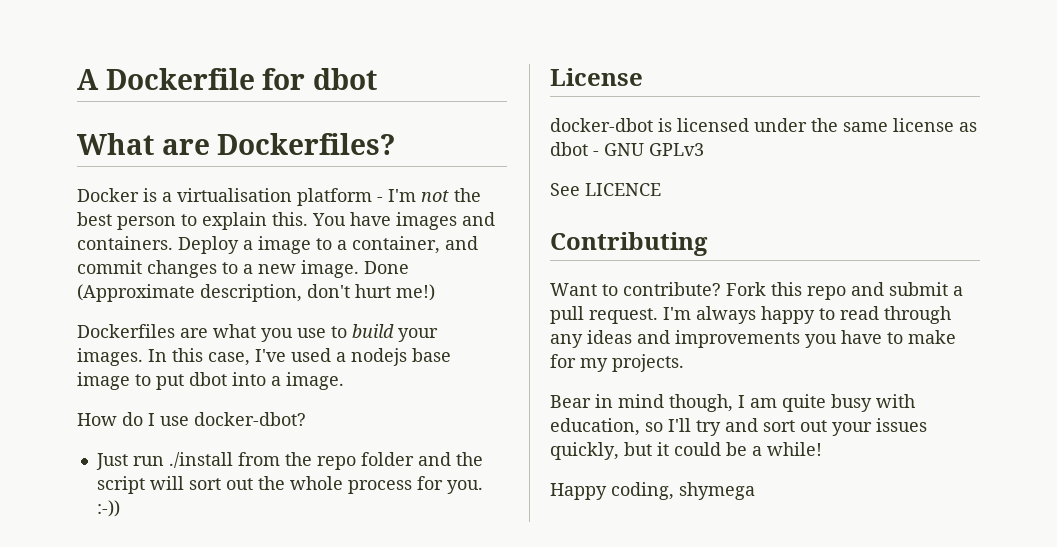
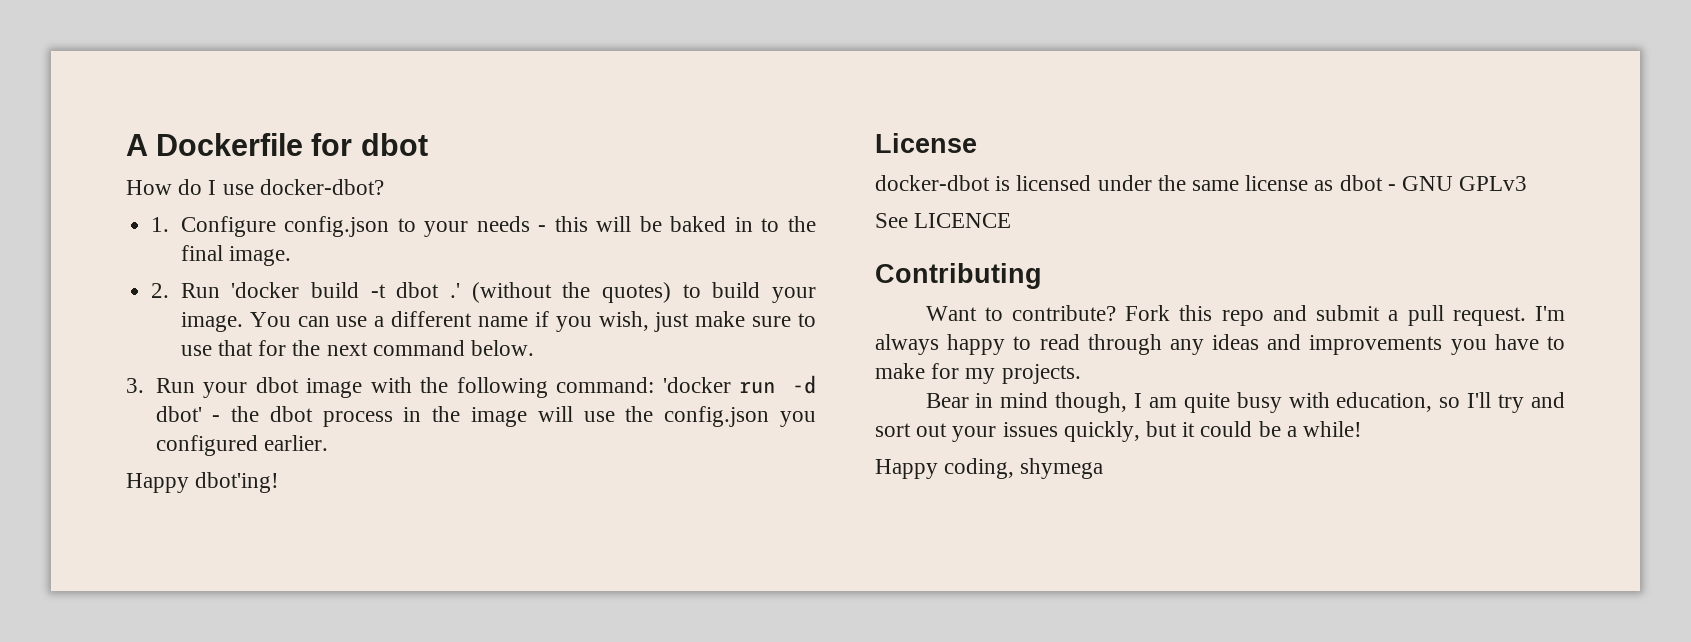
- What are Dockerfiles?
- Docker is a virtualisation platform - I'm not the best person to explain this. You have images and containers. Deploy a image to a container, and commit changes to a new image. Done (Approximate description, don't hurt me!)
- Dockerfiles are what you use to build your images. In this case, I've used a nodejs base image to put dbot into a image.
- Just run ./install from the repo folder and the script will sort out the whole process for you. :-))
+ 1. Configure config.json to your needs - this will be baked in to the final image.
+ 2. Run 'docker build -t dbot .' (without the quotes) to build your image. You can use a different name if you wish, just make sure to use that for the next command below.
+ 3. Run your dbot image with the following command: 'docker run -d dbot' - the dbot process in the image will use the config.json you configured earlier.
+ Happy dbot'ing!

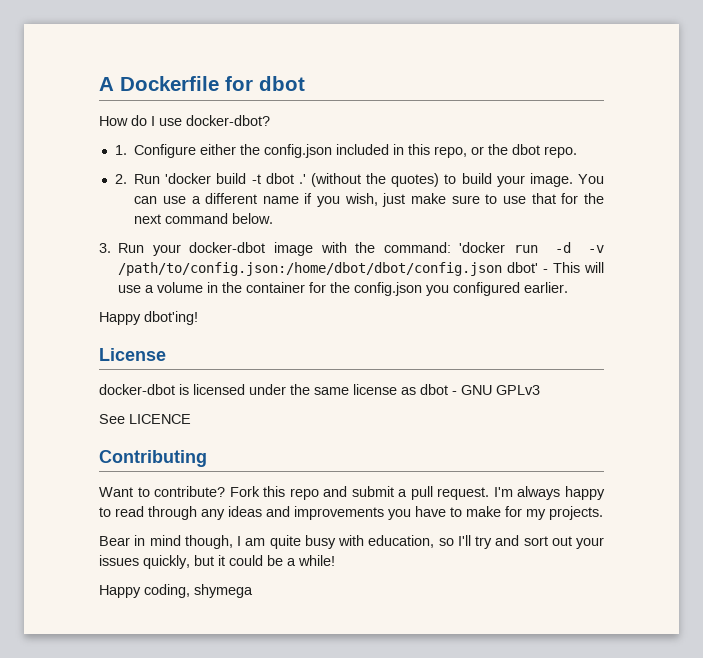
- 1. Configure config.json to your needs - this will be baked in to the final image.
+ 1. Configure either the config.json included in this repo, or the dbot repo.
- 3. Run your dbot image with the following command: 'docker run -d dbot' - the dbot process in the image will use the config.json you configured earlier.
+ 3. Run your docker-dbot image with the command: 'docker run -d -v /path/to/config.json:/home/dbot/dbot/config.json dbot' - This will use a volume in the container for the config.json you configured earlier.

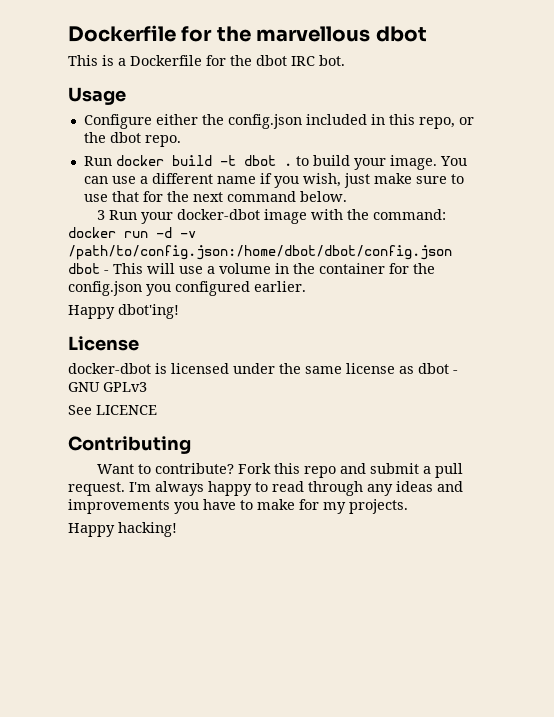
- A Dockerfile for dbot
+ Dockerfile for the marvellous dbot
- How do I use docker-dbot?
- 1. Configure either the config.json included in this repo, or the dbot repo.
+ This is a Dockerfile for the dbot IRC bot.
+ Usage
+ Configure either the config.json included in this repo, or the dbot repo.
- 2. Run 'docker build -t dbot .' (without the quotes) to build your image.
+ Run docker build -t dbot . to build your image.
- 3. Run your docker-dbot image with the command: 'docker run -d -v /path/to/config.json:/home/dbot/dbot/config.json dbot' - This will use a volume in the container for the config.json you configured earlier.
+ 3 Run your docker-dbot image with the command: docker run -d -v /path/to/config.json:/home/dbot/dbot/config.json dbot - This will use a volume in the container for the config.json you configured earlier.
- Bear in mind though, I am quite busy with education, so I'll try and sort out your issues quickly, but it could be a while!
- Happy coding, shymega
+ Happy hacking!

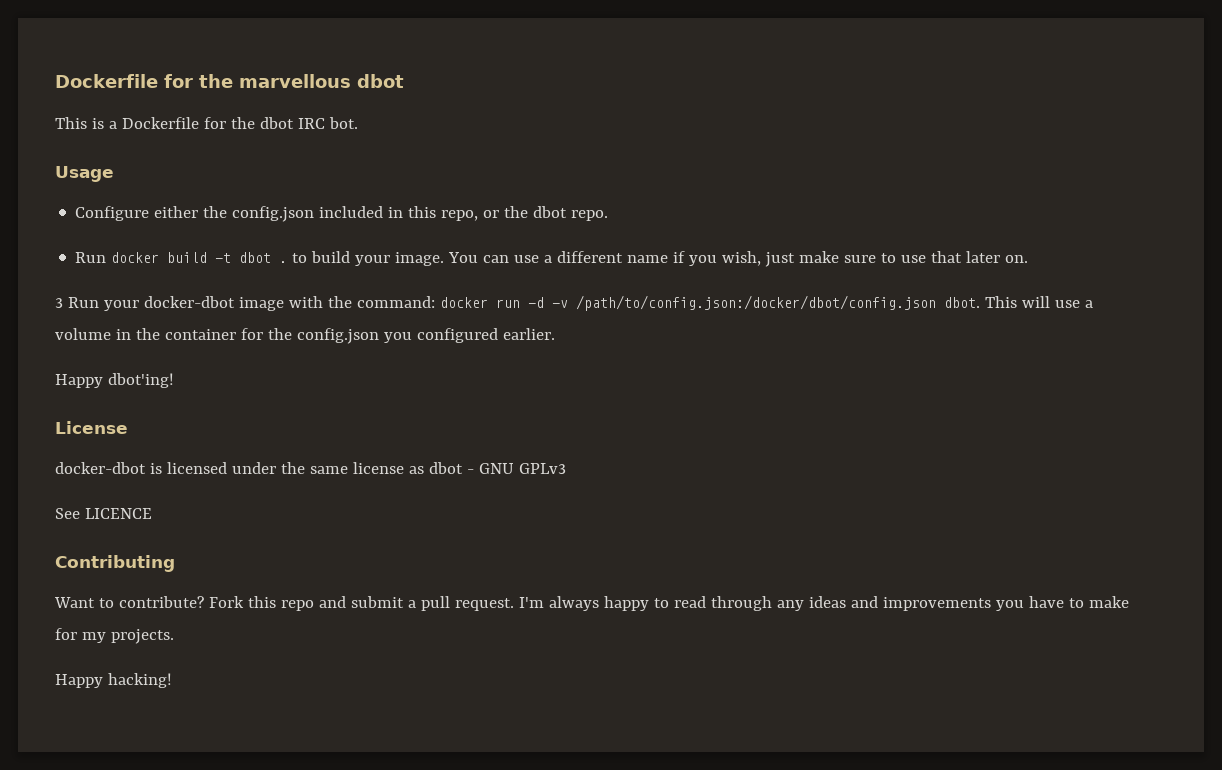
- You can use a different name if you wish, just make sure to use that for the next command below.
+ You can use a different name if you wish, just make sure to use that later on.
- 3 Run your docker-dbot image with the command: docker run -d -v /path/to/config.json:/home/dbot/dbot/config.json dbot - This will use a volume in the container for the config.json you configured earlier.
+ 3 Run your docker-dbot image with the command: docker run -d -v /path/to/config.json:/docker/dbot/config.json dbot. This will use a volume in the container for the config.json you configured earlier.

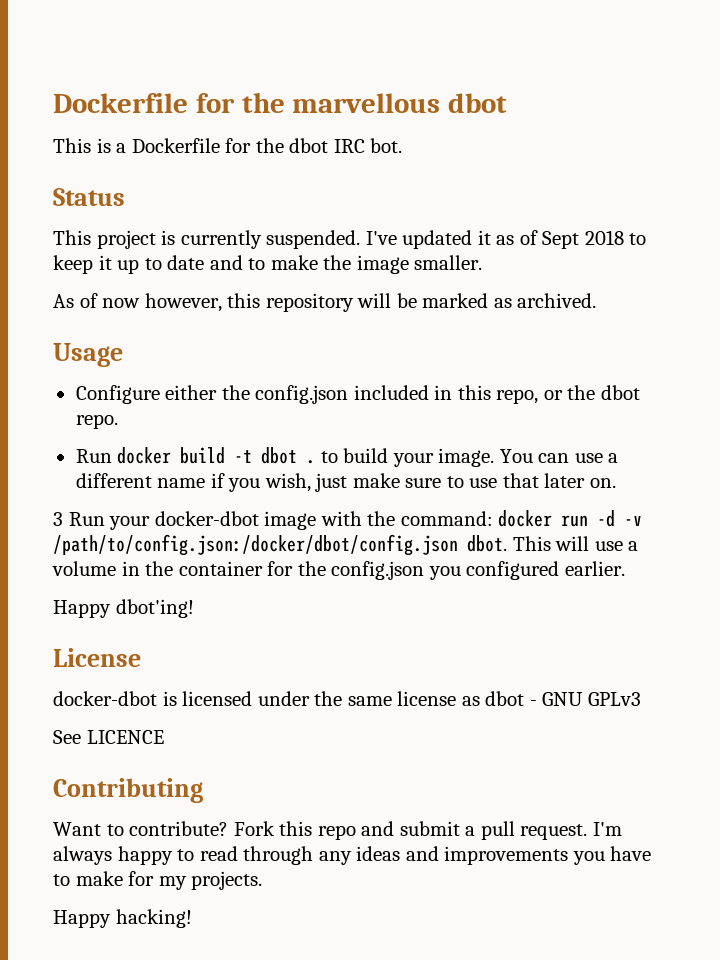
+ Status
+ This project is currently suspended. I've updated it as of Sept 2018 to keep it up to date and to make the image smaller.
+ As of now however, this repository will be marked as archived.

